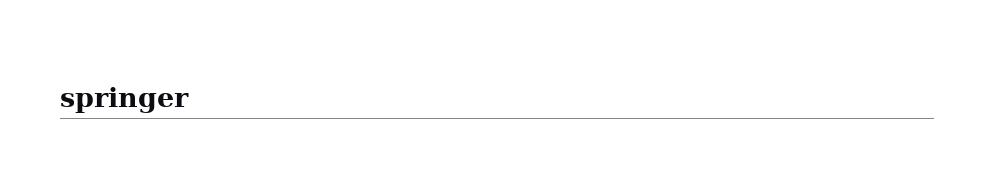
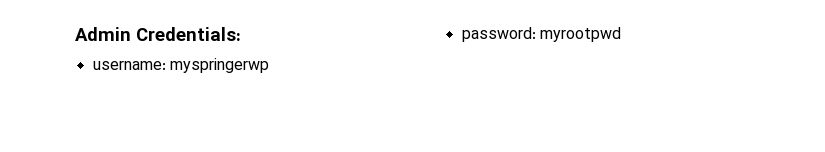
- springer
+ Admin Credentials:
+ username: myspringerwp
+ password: myrootpwd

